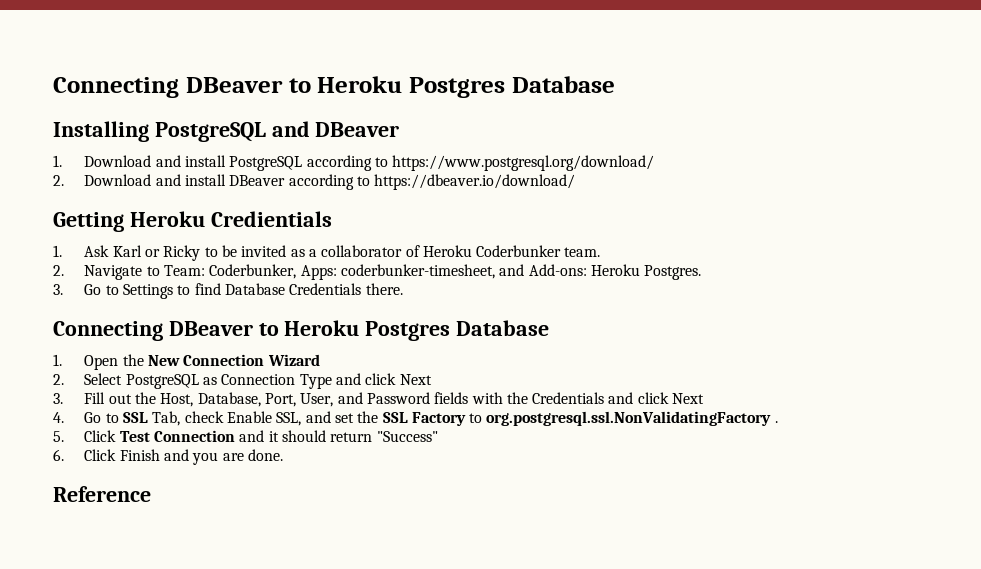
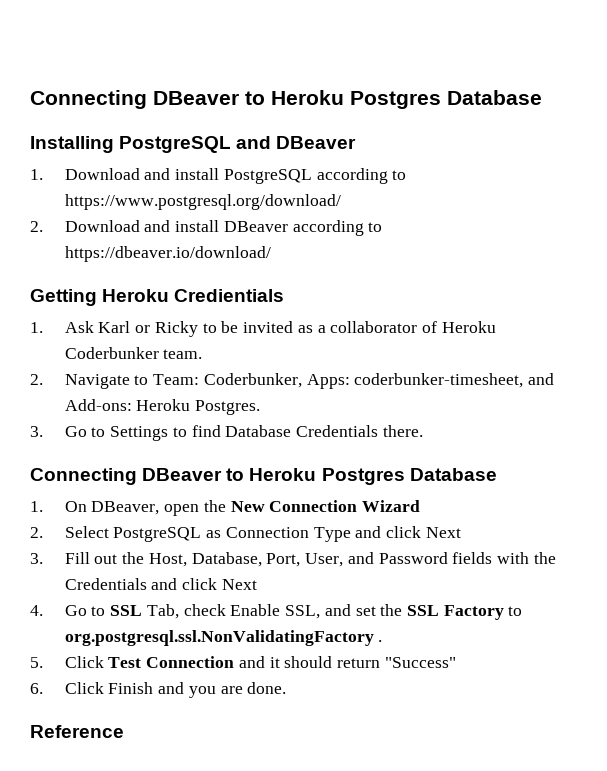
- 1. Open the New Connection Wizard
+ 1. On DBeaver, open the New Connection Wizard

